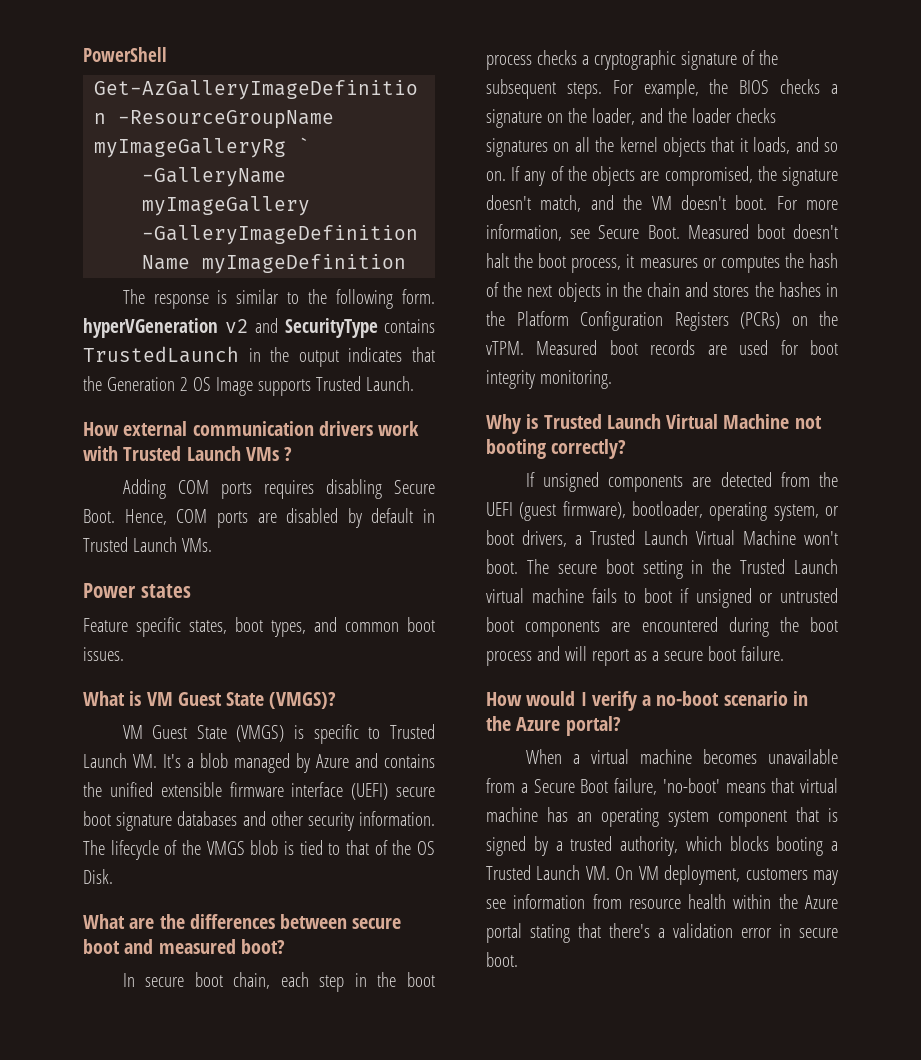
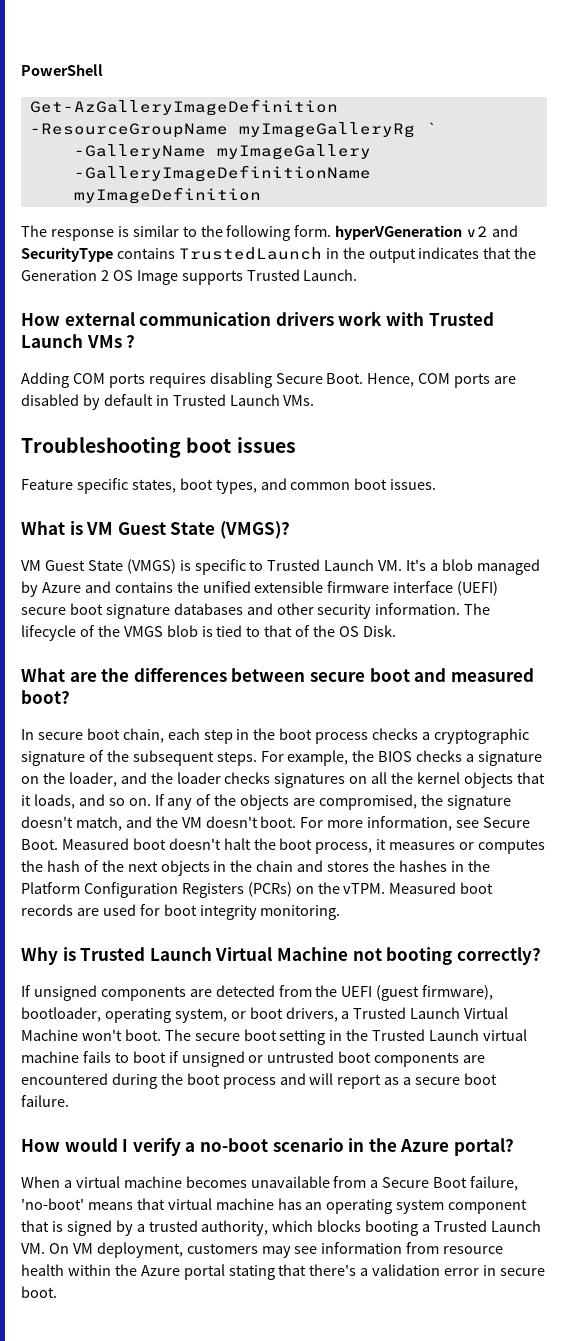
- Power states
+ Troubleshooting boot issues

